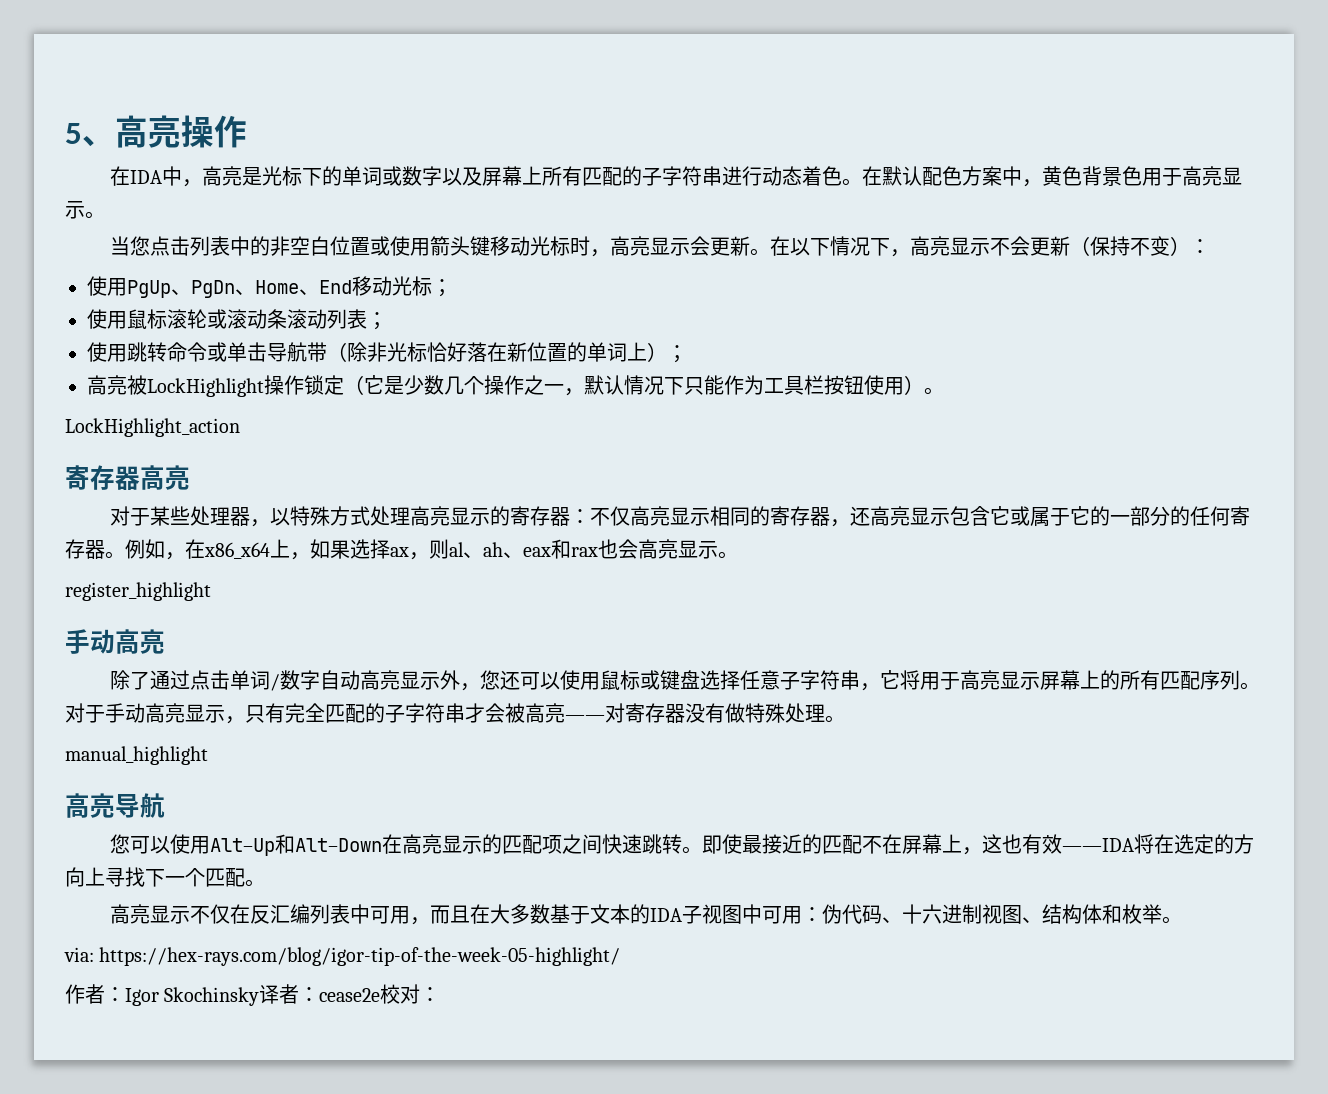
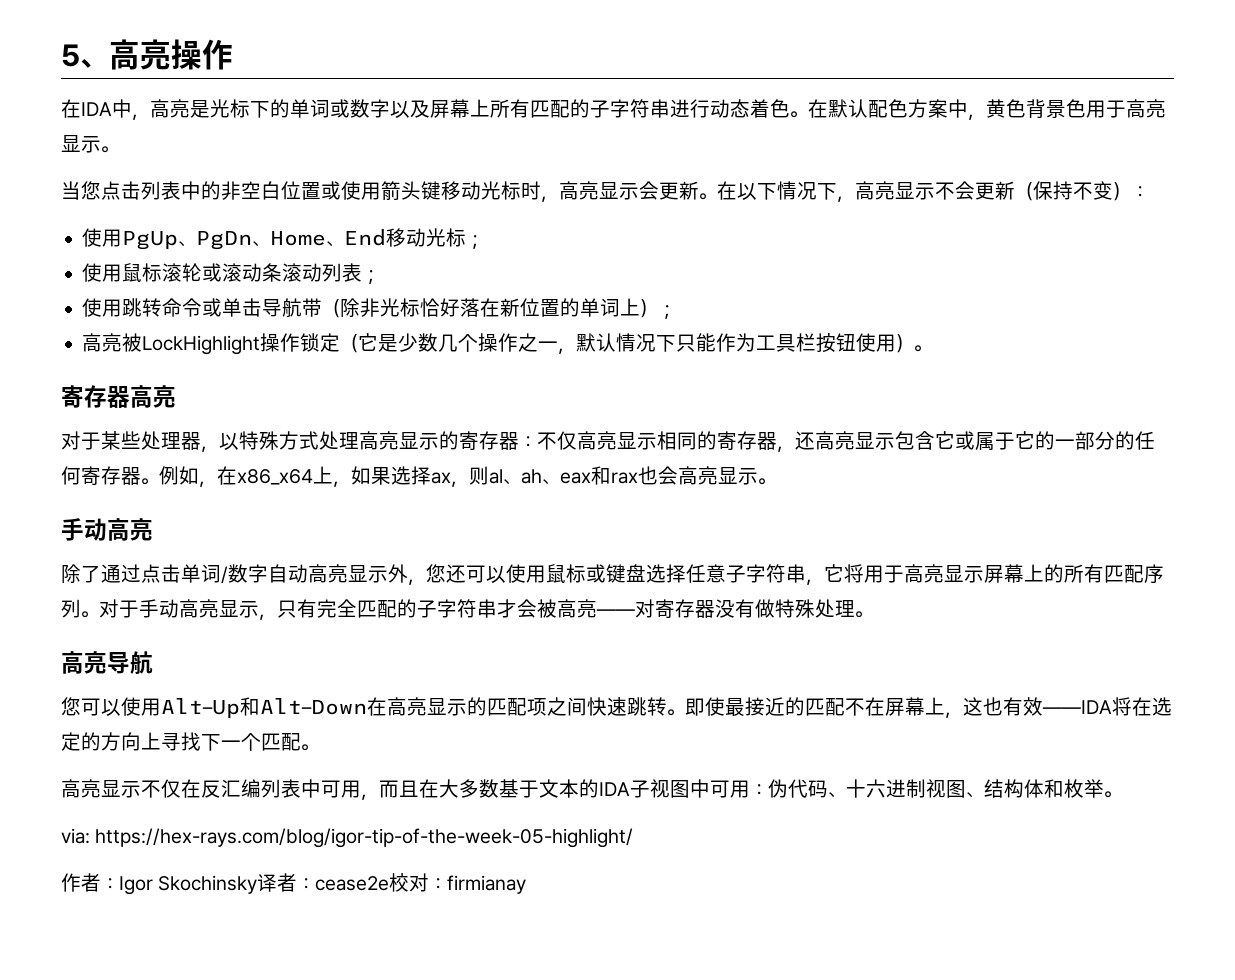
- LockHighlight_action
- register_highlight
- manual_highlight
- 作者：Igor Skochinsky译者：cease2e校对：
+ 作者：Igor Skochinsky译者：cease2e校对：firmianay

